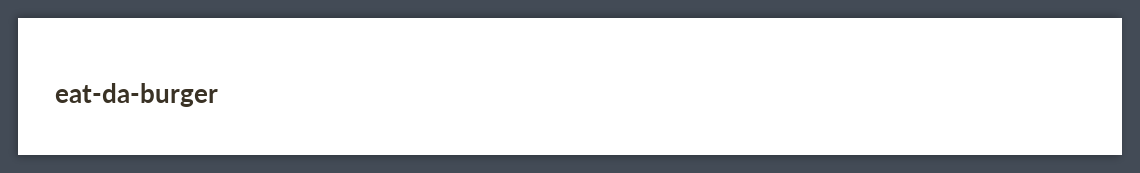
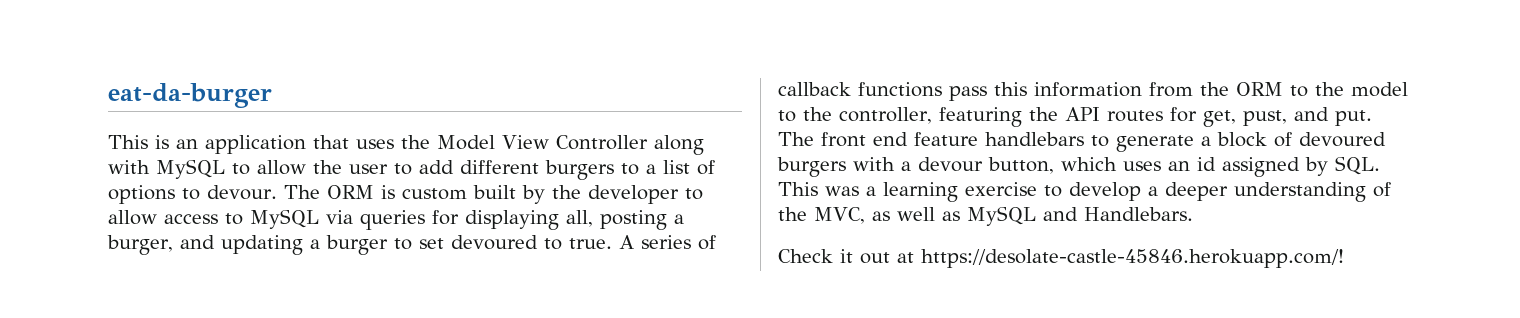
+ This is an application that uses the Model View Controller along with MySQL to allow the user to add different burgers to a list of options to devour. The ORM is custom built by the developer to allow access to MySQL via queries for displaying all, posting a burger, and updating a burger to set devoured to true. A series of callback functions pass this information from the ORM to the model to the controller, featuring the API routes for get, pust, and put. The front end feature handlebars to generate a block of devoured burgers with a devour button, which uses an id assigned by SQL. This was a learning exercise to develop a deeper understanding of the MVC, as well as MySQL and Handlebars.
+ Check it out at https://desolate-castle-45846.herokuapp.com/!

